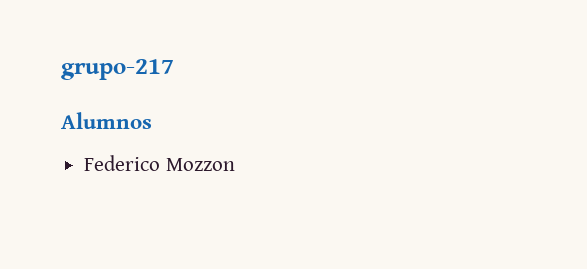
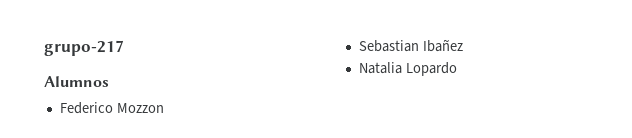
+ Sebastian Ibañez
+ Natalia Lopardo

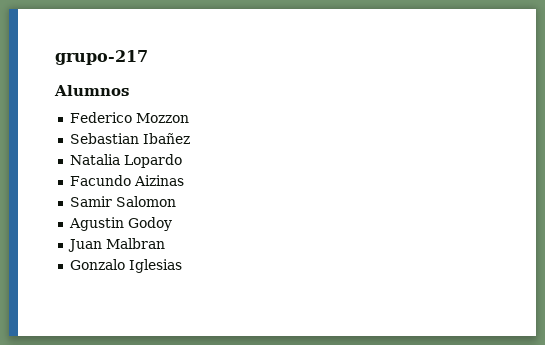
+ Facundo Aizinas
+ Samir Salomon
+ Agustin Godoy
+ Juan Malbran
+ Gonzalo Iglesias

